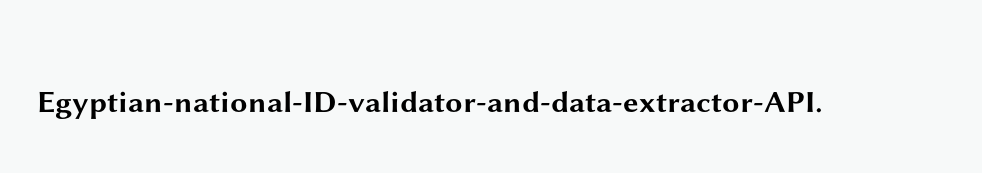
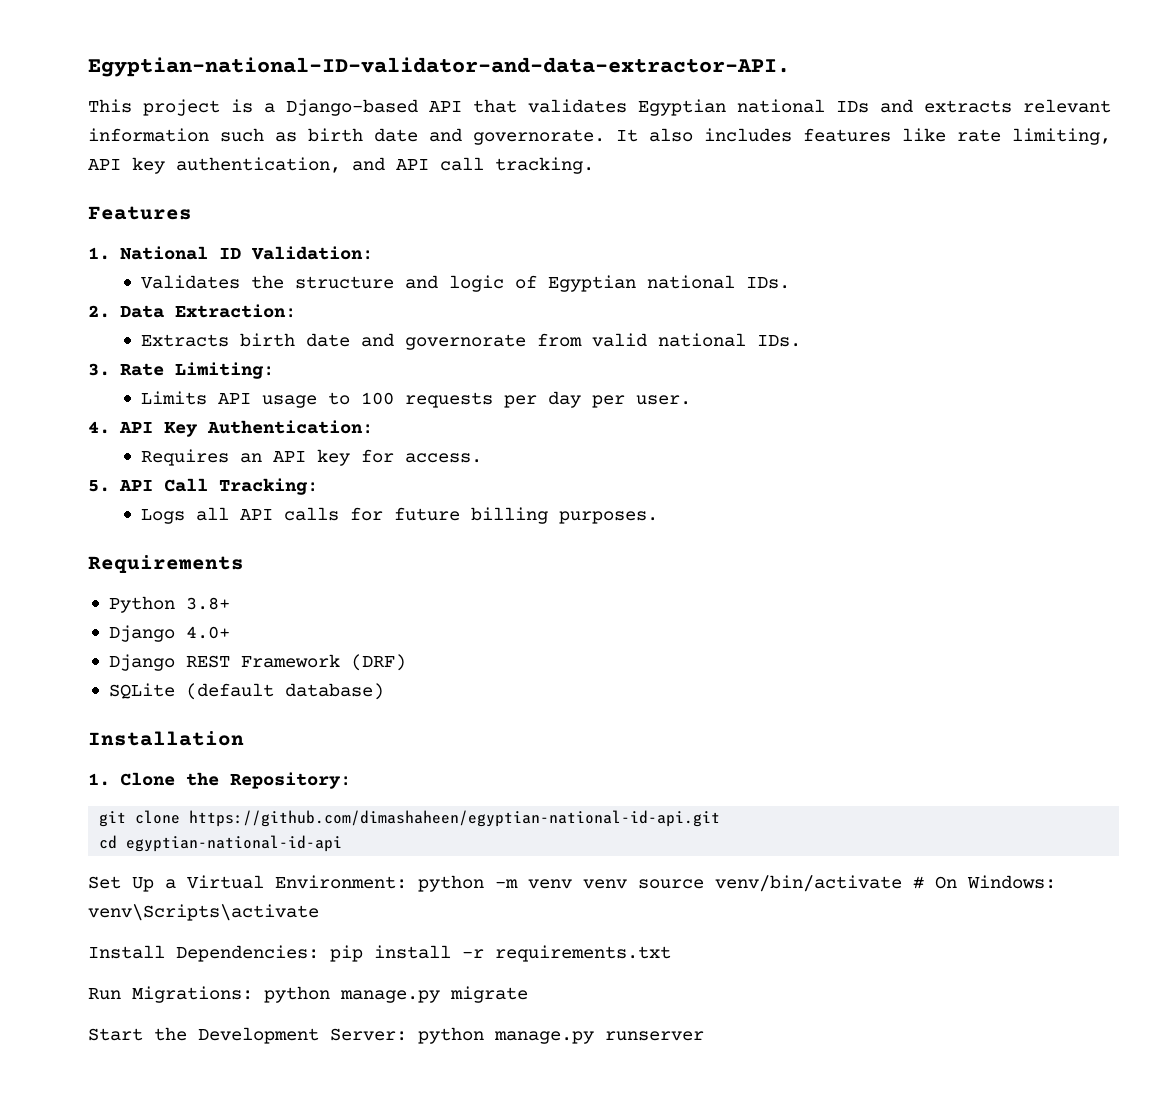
+ This project is a Django-based API that validates Egyptian national IDs and extracts relevant information such as birth date and governorate. It also includes features like rate limiting, API key authentication, and API call tracking.
+ Features
+ 1. National ID Validation:
+ Validates the structure and logic of Egyptian national IDs.
+ 2. Data Extraction:
+ Extracts birth date and governorate from valid national IDs.
+ 3. Rate Limiting:
+ Limits API usage to 100 requests per day per user.
+ 4. API Key Authentication:
+ Requires an API key for access.
+ 5. API Call Tracking:
+ Logs all API calls for future billing purposes.
+ Requirements
+ Python 3.8+
+ Django 4.0+
+ Django REST Framework (DRF)
+ SQLite (default database)
+ Installation
+ 1. Clone the Repository:
+ git clone https://github.com/dimashaheen/egyptian-national-id-api.git
+ cd egyptian-national-id-api
+ Set Up a Virtual Environment: python -m venv venv source venv/bin/activate # On Windows: venv\Scripts\activate
+ Install Dependencies: pip install -r requirements.txt
+ Run Migrations: python manage.py migrate
+ Start the Development Server: python manage.py runserver

